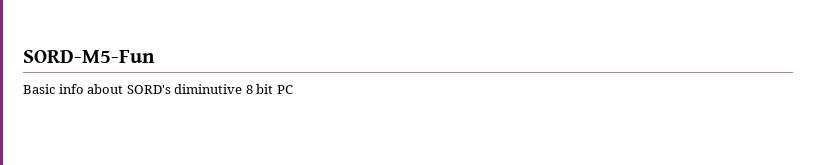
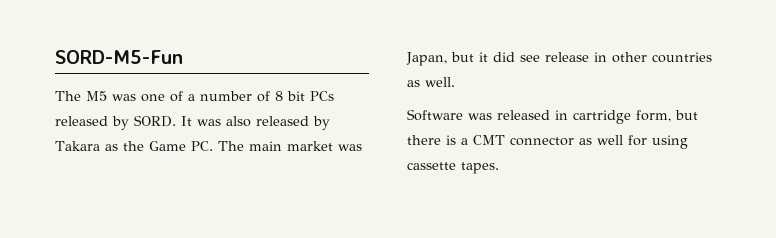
- Basic info about SORD's diminutive 8 bit PC
+ The M5 was one of a number of 8 bit PCs released by SORD. It was also released by Takara as the Game PC. The main market was Japan, but it did see release in other countries as well.
+ Software was released in cartridge form, but there is a CMT connector as well for using cassette tapes.

